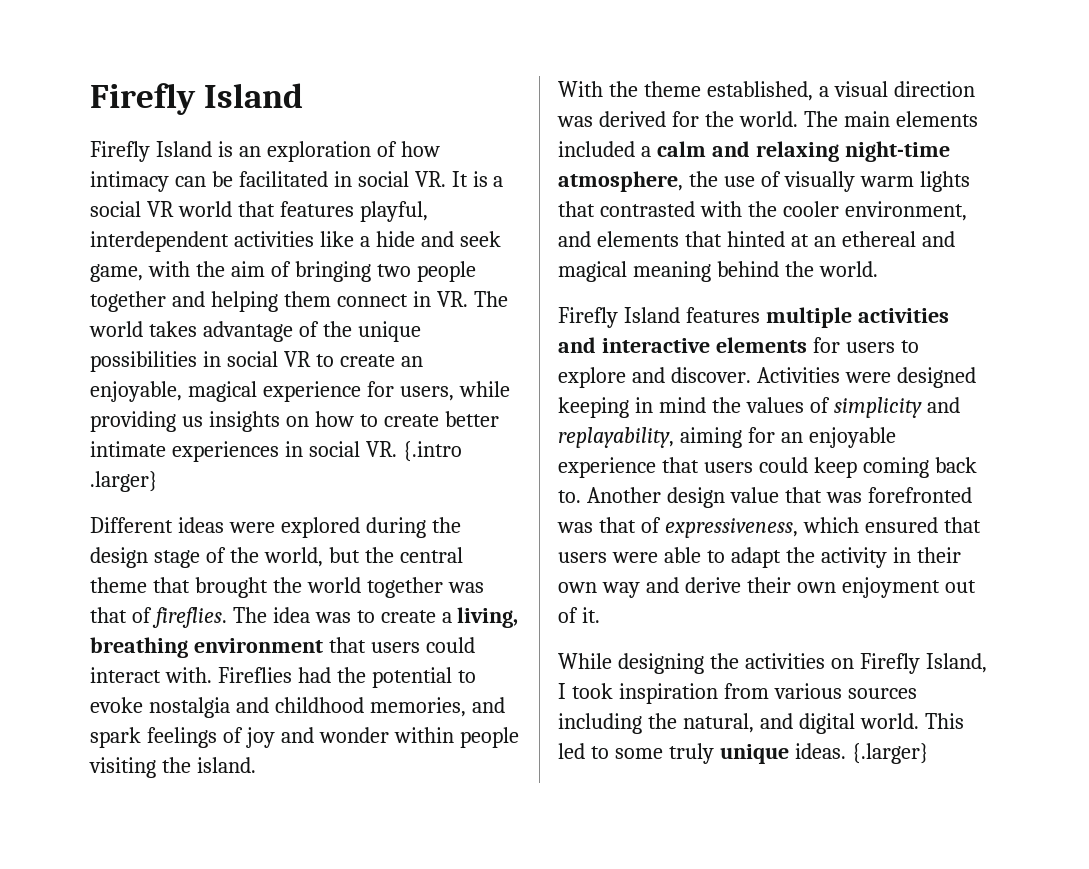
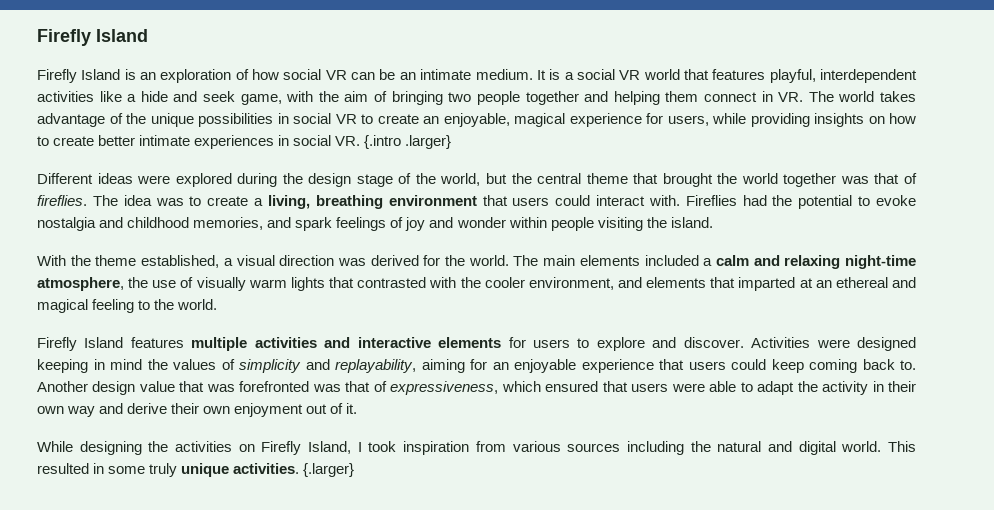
- Firefly Island is an exploration of how intimacy can be facilitated in social VR. It is a social VR world that features playful, interdependent activities like a hide and seek game, with the aim of bringing two people together and helping them connect in VR. The world takes advantage of the unique possibilities in social VR to create an enjoyable, magical experience for users, while providing us insights on how to create better intimate experiences in social VR. {.intro .larger}
+ Firefly Island is an exploration of how social VR can be an intimate medium. It is a social VR world that features playful, interdependent activities like a hide and seek game, with the aim of bringing two people together and helping them connect in VR. The world takes advantage of the unique possibilities in social VR to create an enjoyable, magical experience for users, while providing insights on how to create better intimate experiences in social VR. {.intro .larger}
- The main elements included a calm and relaxing night-time atmosphere, the use of visually warm lights that contrasted with the cooler environment, and elements that hinted at an ethereal and magical meaning behind the world.
+ The main elements included a calm and relaxing night-time atmosphere, the use of visually warm lights that contrasted with the cooler environment, and elements that imparted at an ethereal and magical feeling to the world.
- While designing the activities on Firefly Island, I took inspiration from various sources including the natural, and digital world.
+ While designing the activities on Firefly Island, I took inspiration from various sources including the natural and digital world.
- This led to some truly unique ideas.
+ This resulted in some truly unique activities.

